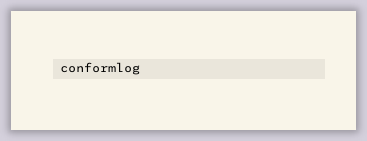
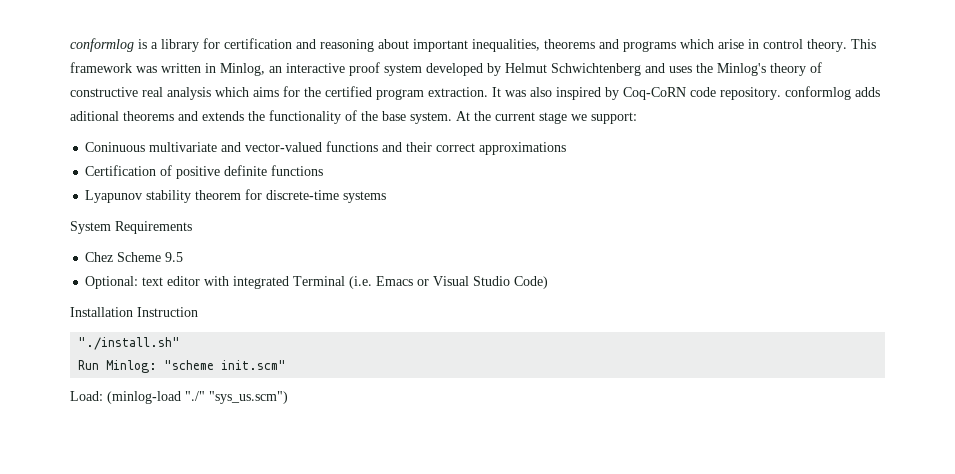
- conformlog
+ conformlog is a library for certification and reasoning about important inequalities, theorems and programs which arise in control theory. This framework was written in Minlog, an interactive proof system developed by Helmut Schwichtenberg and uses the Minlog's theory of constructive real analysis which aims for the certified program extraction. It was also inspired by Coq-CoRN code repository. conformlog adds aditional theorems and extends the functionality of the base system. At the current stage we support:
+ Coninuous multivariate and vector-valued functions and their correct approximations
+ Certification of positive definite functions
+ Lyapunov stability theorem for discrete-time systems
+ System Requirements
+ Chez Scheme 9.5
+ Optional: text editor with integrated Terminal (i.e. Emacs or Visual Studio Code)
+ Installation Instruction
+ "./install.sh"
+ Run Minlog: "scheme init.scm"
+ Load: (minlog-load "./" "sys_us.scm")

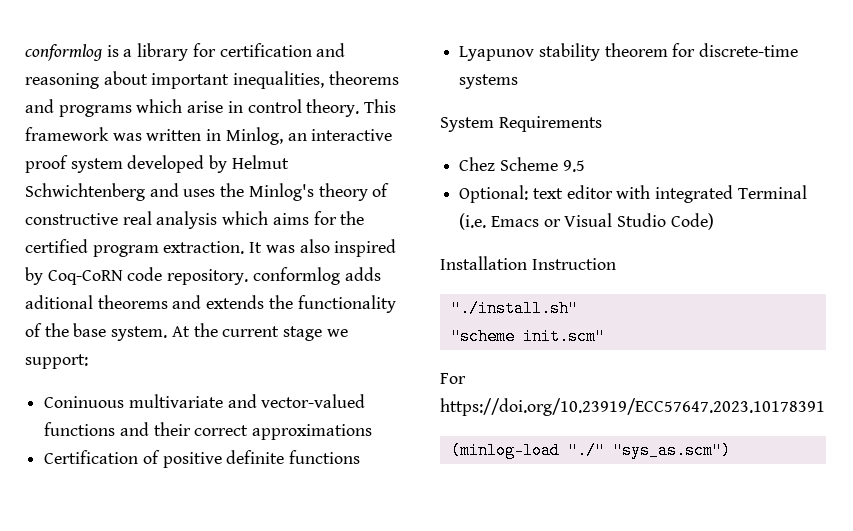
- Run Minlog: "scheme init.scm"
+ "scheme init.scm"
- Load: (minlog-load "./" "sys_us.scm")
+ For https://doi.org/10.23919/ECC57647.2023.10178391
+ (minlog-load "./" "sys_as.scm")

